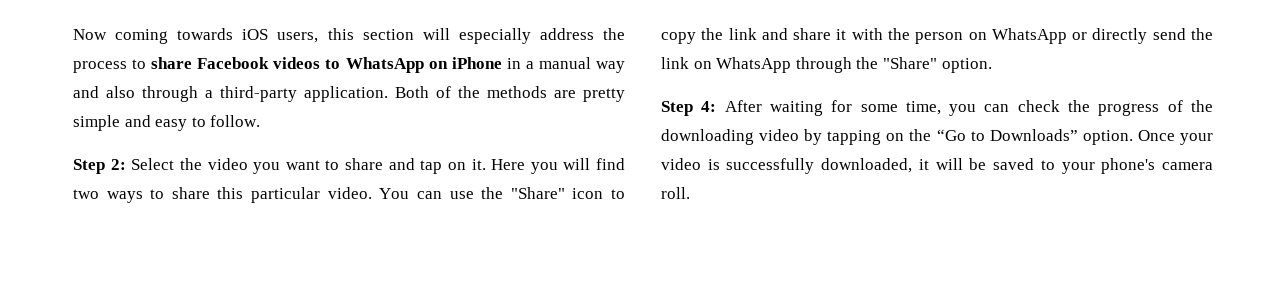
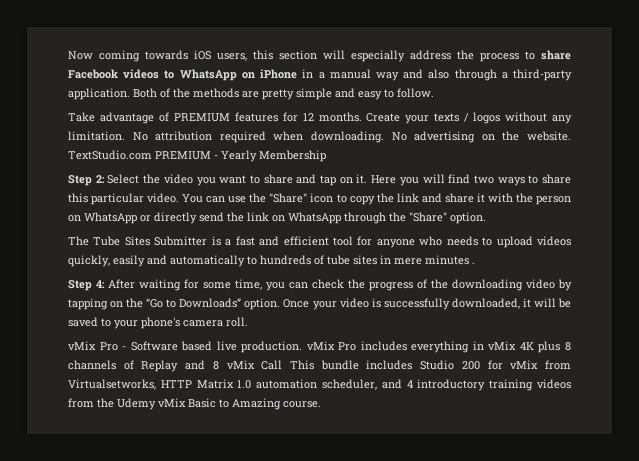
+ Take advantage of PREMIUM features for 12 months. Create your texts / logos without any limitation. No attribution required when downloading. No advertising on the website. TextStudio.com PREMIUM - Yearly Membership
+ The Tube Sites Submitter is a fast and efficient tool for anyone who needs to upload videos quickly, easily and automatically to hundreds of tube sites in mere minutes .
+ vMix Pro - Software based live production. vMix Pro includes everything in vMix 4K plus 8 channels of Replay and 8 vMix Call This bundle includes Studio 200 for vMix from Virtualsetworks, HTTP Matrix 1.0 automation scheduler, and 4 introductory training videos from the Udemy vMix Basic to Amazing course.

